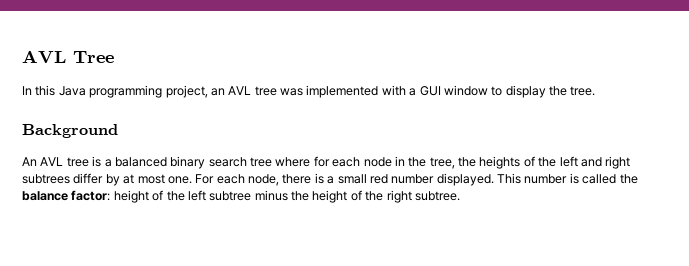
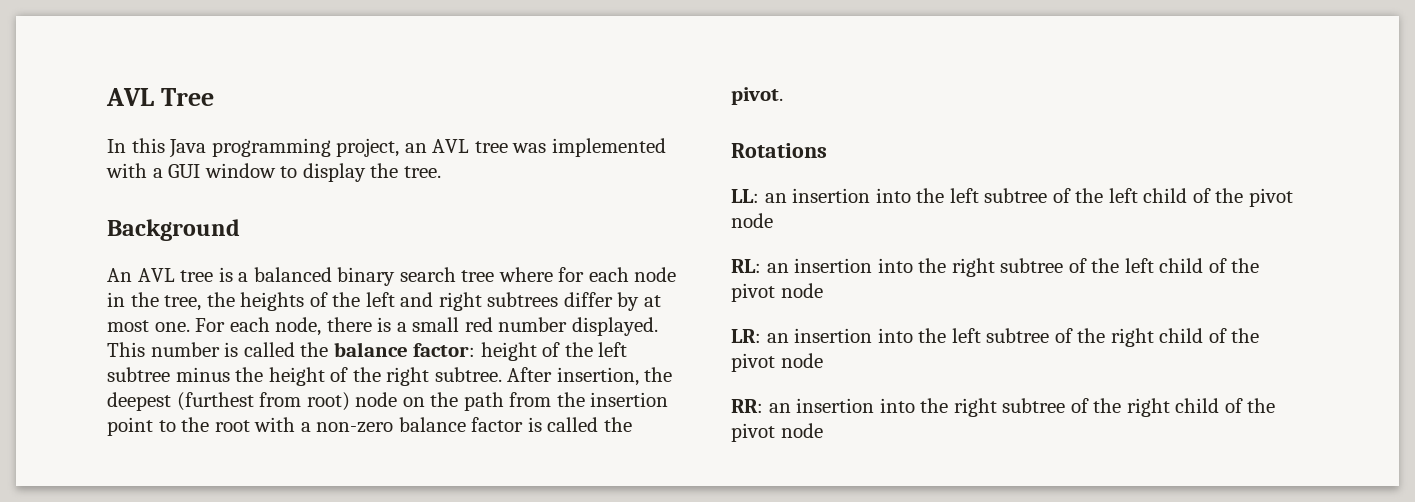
+ After insertion, the deepest (furthest from root) node on the path from the insertion point to the root with a non-zero balance factor is called the pivot.
+ Rotations
+ LL: an insertion into the left subtree of the left child of the pivot node
+ RL: an insertion into the right subtree of the left child of the pivot node
+ LR: an insertion into the left subtree of the right child of the pivot node
+ RR: an insertion into the right subtree of the right child of the pivot node

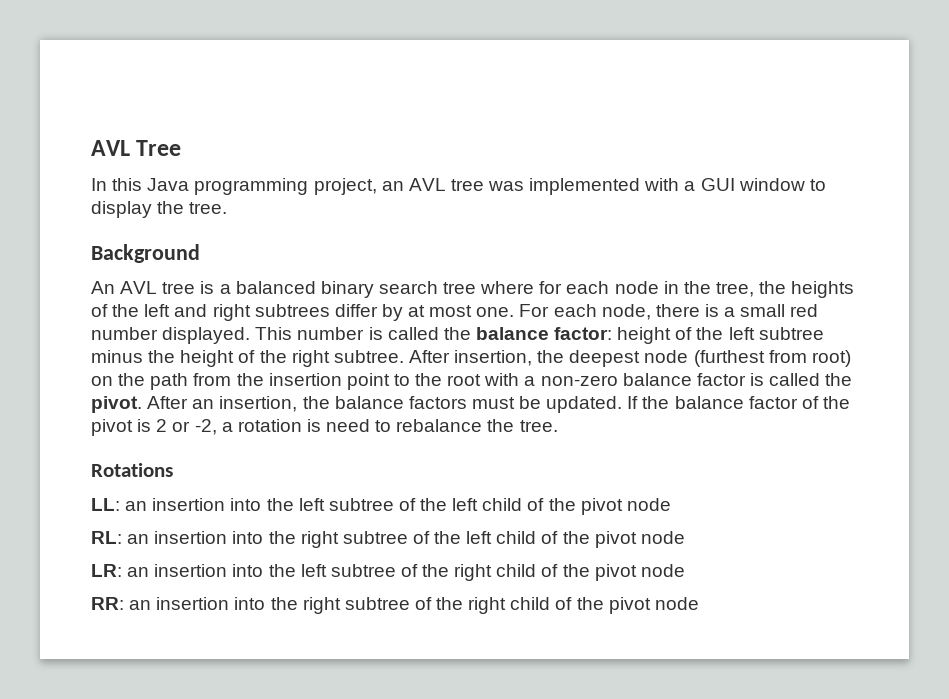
- After insertion, the deepest (furthest from root) node on the path from the insertion point to the root with a non-zero balance factor is called the pivot.
+ After insertion, the deepest node (furthest from root) on the path from the insertion point to the root with a non-zero balance factor is called the pivot. After an insertion, the balance factors must be updated. If the balance factor of the pivot is 2 or -2, a rotation is need to rebalance the tree.

